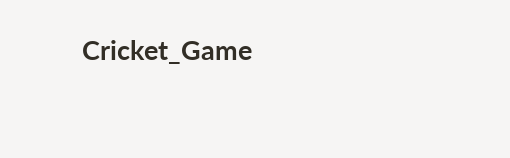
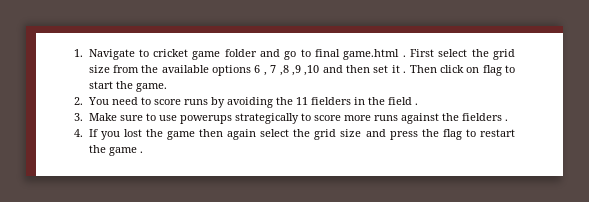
- Cricket_Game
+ 1. Navigate to cricket game folder and go to final game.html . First select the grid size from the available options 6 , 7 ,8 ,9 ,10 and then set it . Then click on flag to start the game.
+ 2. You need to score runs by avoiding the 11 fielders in the field .
+ 3. Make sure to use powerups strategically to score more runs against the fielders .
+ 4. If you lost the game then again select the grid size and press the flag to restart the game .

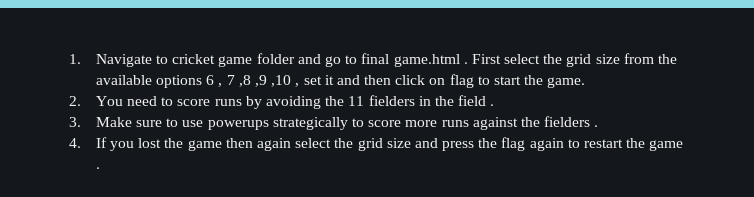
- First select the grid size from the available options 6 , 7 ,8 ,9 ,10 and then set it . Then click on flag to start the game.
+ First select the grid size from the available options 6 , 7 ,8 ,9 ,10 , set it and then click on flag to start the game.
- 4. If you lost the game then again select the grid size and press the flag to restart the game .
+ 4. If you lost the game then again select the grid size and press the flag again to restart the game .

